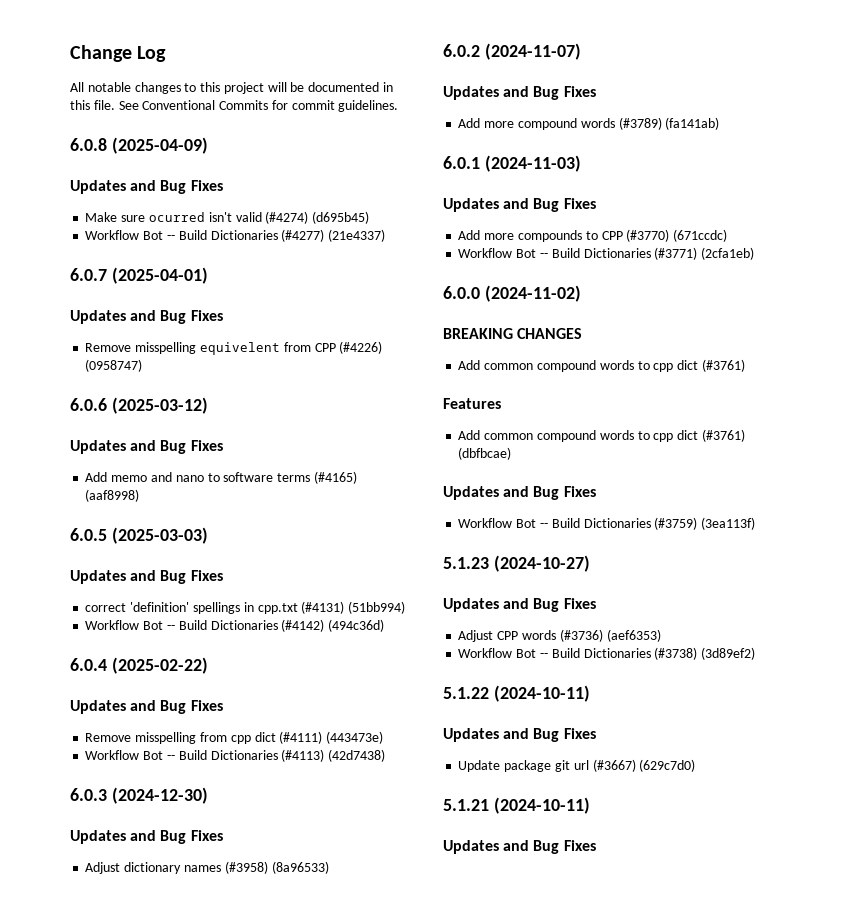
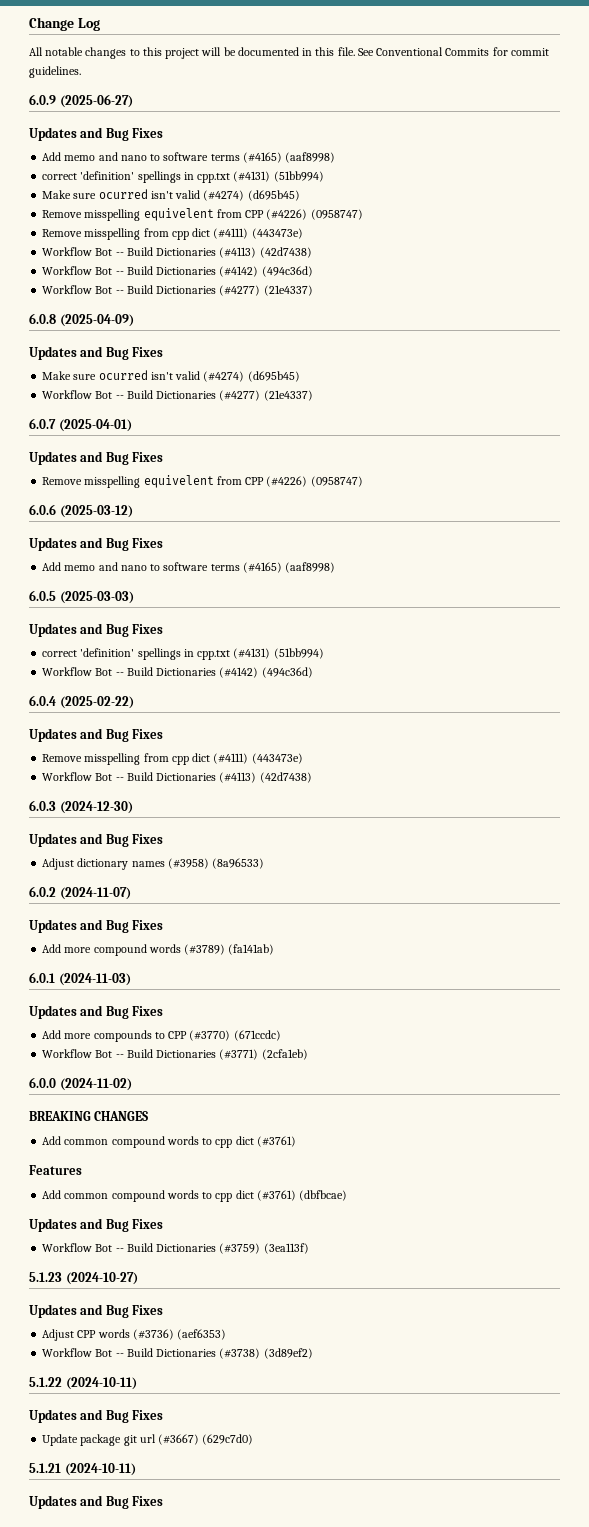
+ 6.0.9 (2025-06-27)
+ Updates and Bug Fixes
+ Add memo and nano to software terms (#4165) (aaf8998)
+ correct 'definition' spellings in cpp.txt (#4131) (51bb994)
+ Make sure ocurred isn't valid (#4274) (d695b45)
+ Remove misspelling equivelent from CPP (#4226) (0958747)
+ Remove misspelling from cpp dict (#4111) (443473e)
+ Workflow Bot -- Build Dictionaries (#4113) (42d7438)
+ Workflow Bot -- Build Dictionaries (#4142) (494c36d)
+ Workflow Bot -- Build Dictionaries (#4277) (21e4337)

